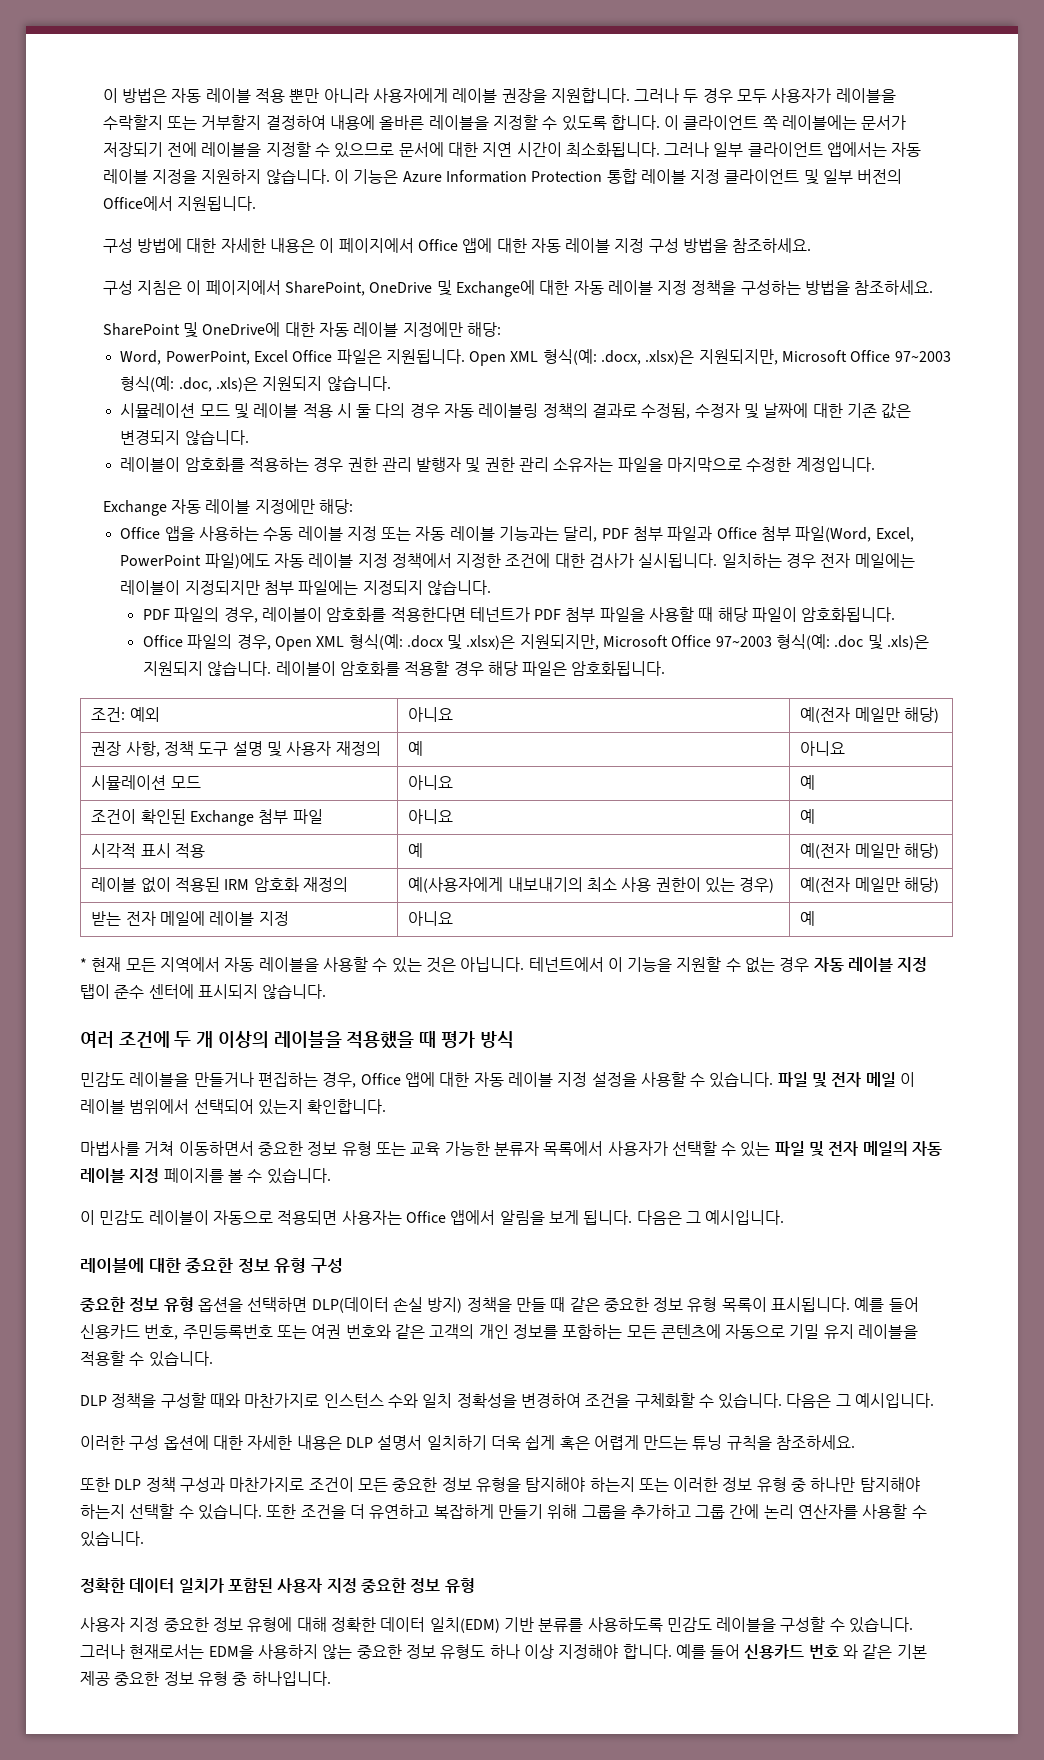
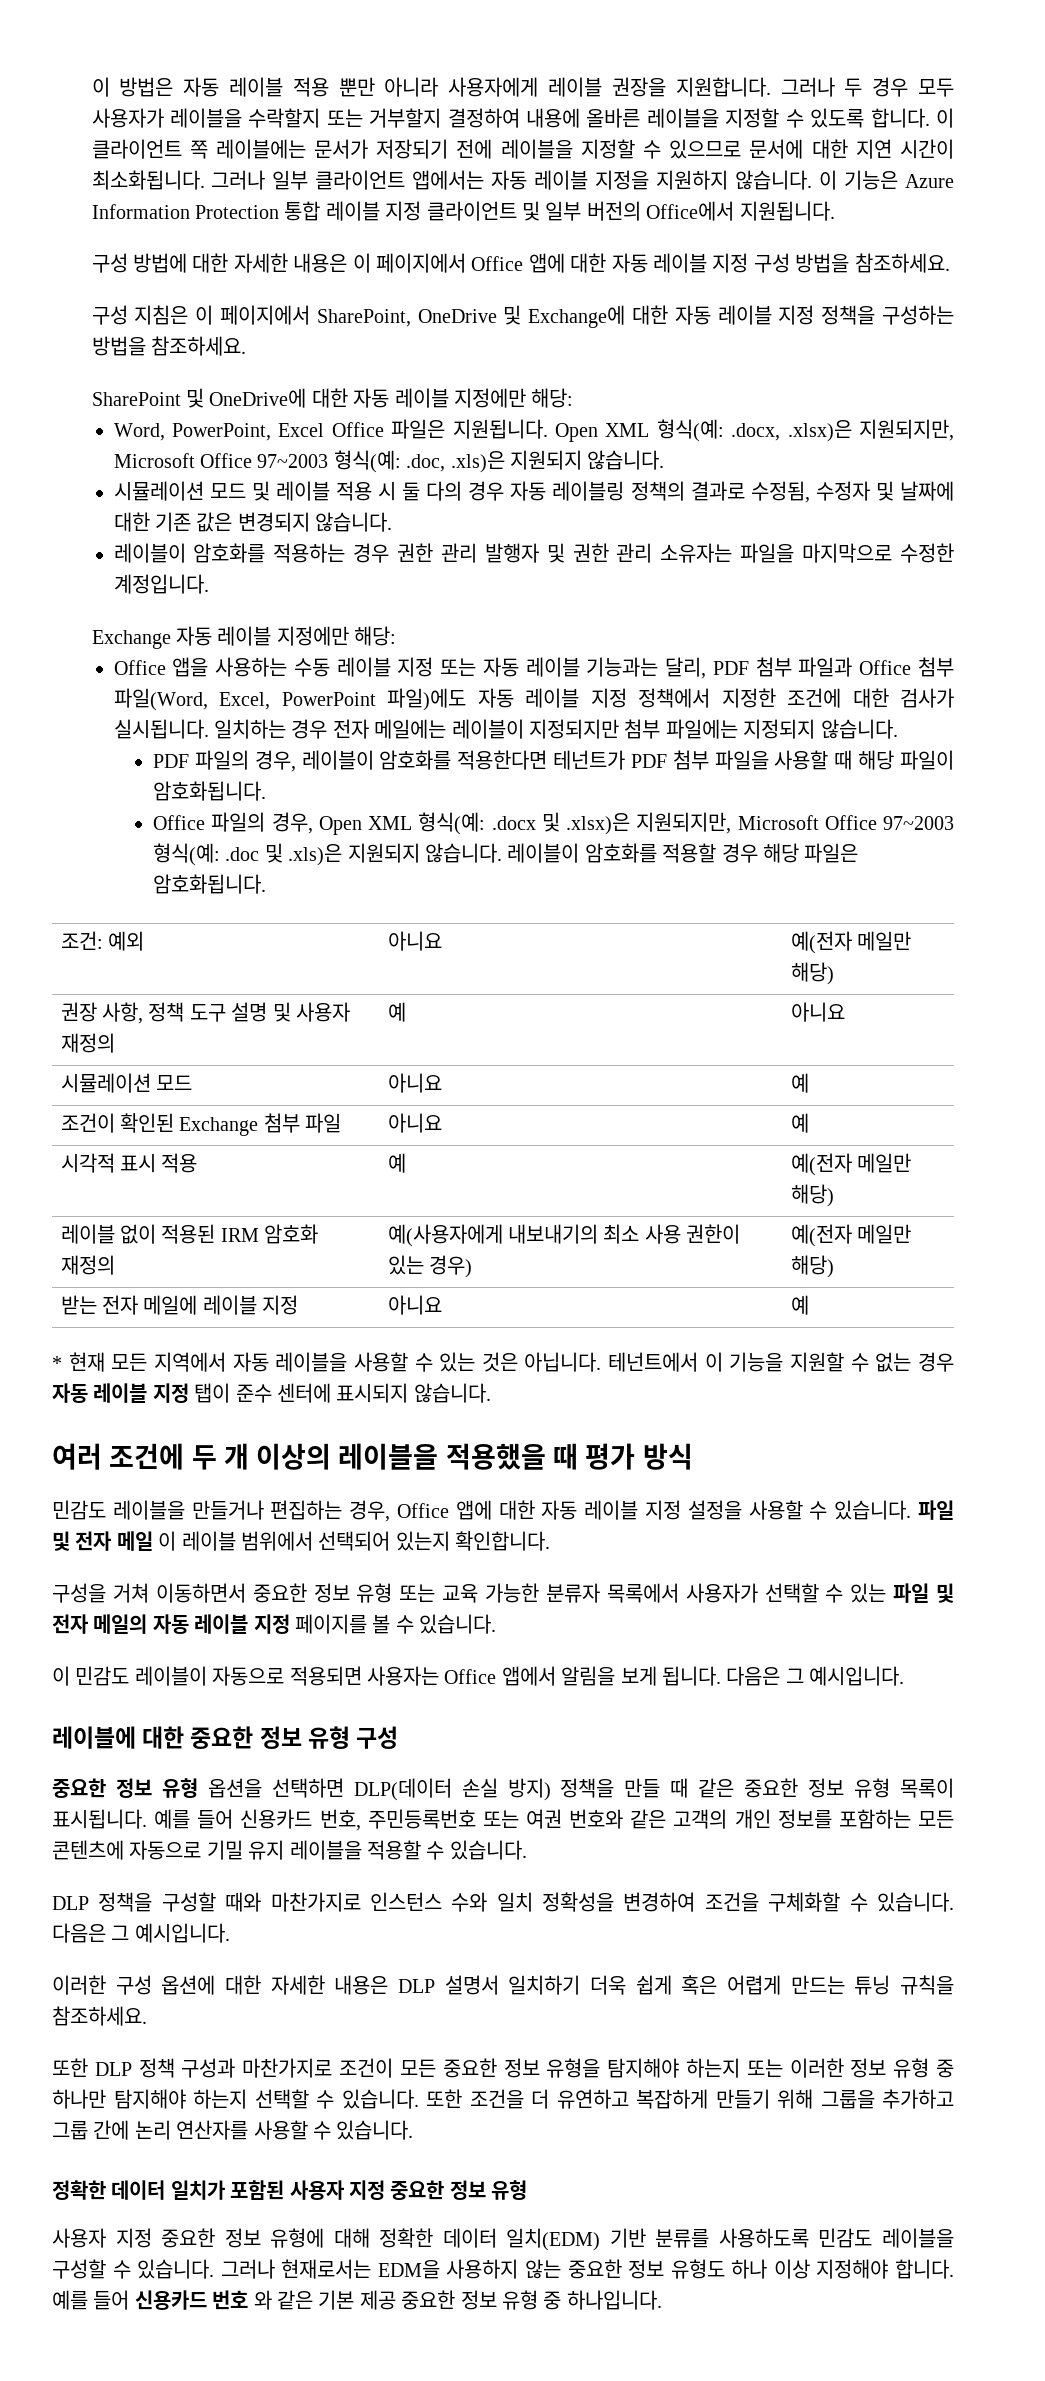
- 마법사를 거쳐 이동하면서 중요한 정보 유형 또는 교육 가능한 분류자 목록에서 사용자가 선택할 수 있는 파일 및 전자 메일의 자동 레이블 지정 페이지를 볼 수 있습니다.
+ 구성을 거쳐 이동하면서 중요한 정보 유형 또는 교육 가능한 분류자 목록에서 사용자가 선택할 수 있는 파일 및 전자 메일의 자동 레이블 지정 페이지를 볼 수 있습니다.

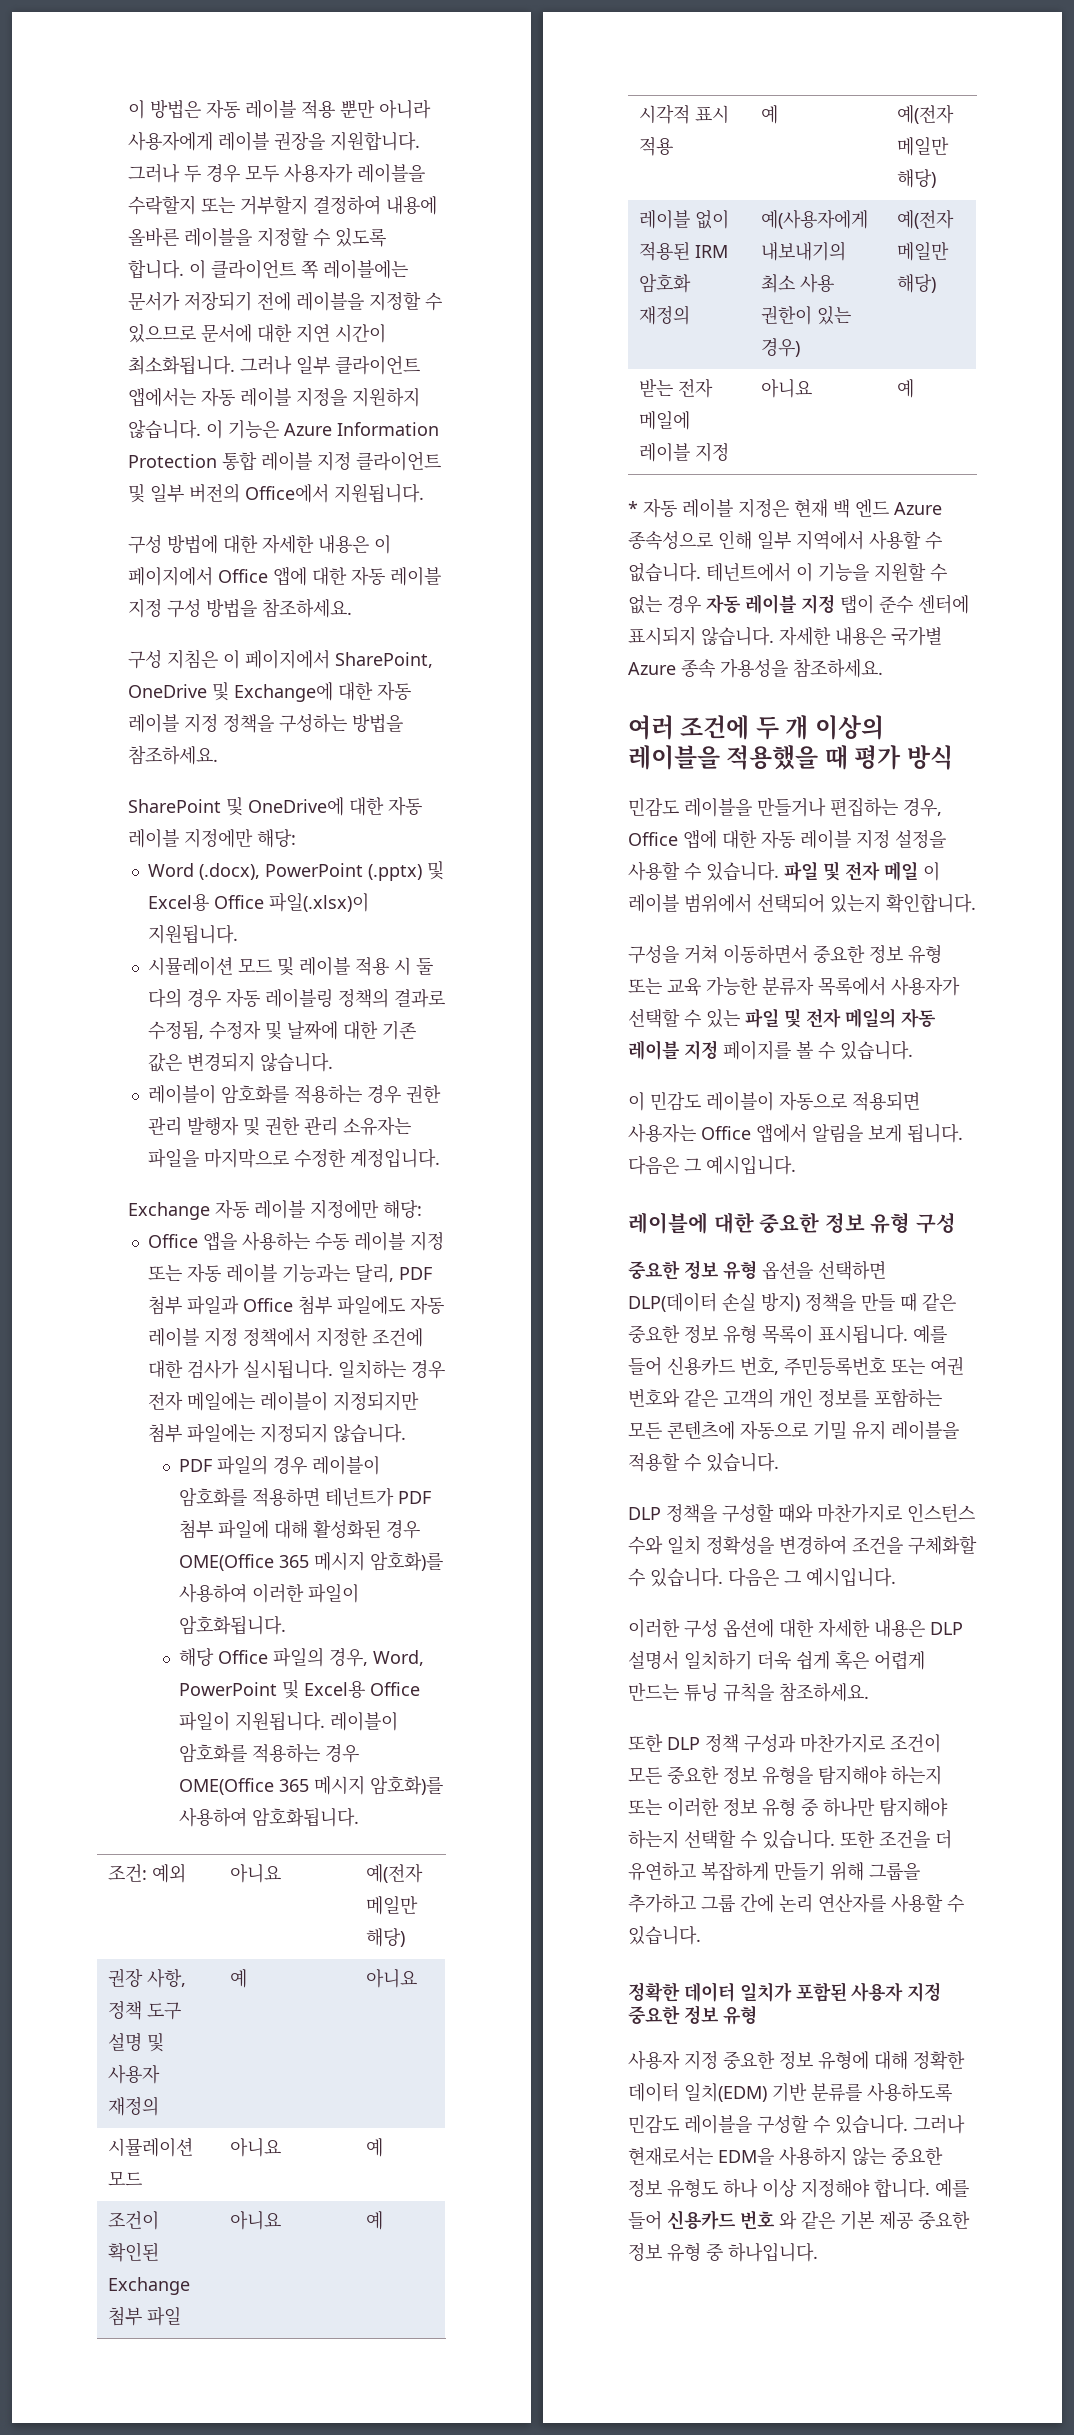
- Word, PowerPoint, Excel Office 파일은 지원됩니다. Open XML 형식(예: .docx, .xlsx)은 지원되지만, Microsoft Office 97~2003 형식(예: .doc, .xls)은 지원되지 않습니다.
+ Word (.docx), PowerPoint (.pptx) 및 Excel용 Office 파일(.xlsx)이 지원됩니다.
- Office 앱을 사용하는 수동 레이블 지정 또는 자동 레이블 기능과는 달리, PDF 첨부 파일과 Office 첨부 파일(Word, Excel, PowerPoint 파일)에도 자동 레이블 지정 정책에서 지정한 조건에 대한 검사가 실시됩니다.
+ Office 앱을 사용하는 수동 레이블 지정 또는 자동 레이블 기능과는 달리, PDF 첨부 파일과 Office 첨부 파일에도 자동 레이블 지정 정책에서 지정한 조건에 대한 검사가 실시됩니다.
- PDF 파일의 경우, 레이블이 암호화를 적용한다면 테넌트가 PDF 첨부 파일을 사용할 때 해당 파일이 암호화됩니다.
+ PDF 파일의 경우 레이블이 암호화를 적용하면 테넌트가 PDF 첨부 파일에 대해 활성화된 경우 OME(Office 365 메시지 암호화)를 사용하여 이러한 파일이 암호화됩니다.
- Office 파일의 경우, Open XML 형식(예: .docx 및 .xlsx)은 지원되지만, Microsoft Office 97~2003 형식(예: .doc 및 .xls)은 지원되지 않습니다. 레이블이 암호화를 적용할 경우 해당 파일은 암호화됩니다.
+ 해당 Office 파일의 경우, Word, PowerPoint 및 Excel용 Office 파일이 지원됩니다. 레이블이 암호화를 적용하는 경우 OME(Office 365 메시지 암호화)를 사용하여 암호화됩니다.
- * 현재 모든 지역에서 자동 레이블을 사용할 수 있는 것은 아닙니다.
+ * 자동 레이블 지정은 현재 백 엔드 Azure 종속성으로 인해 일부 지역에서 사용할 수 없습니다.
+ 자세한 내용은 국가별 Azure 종속 가용성을 참조하세요.

